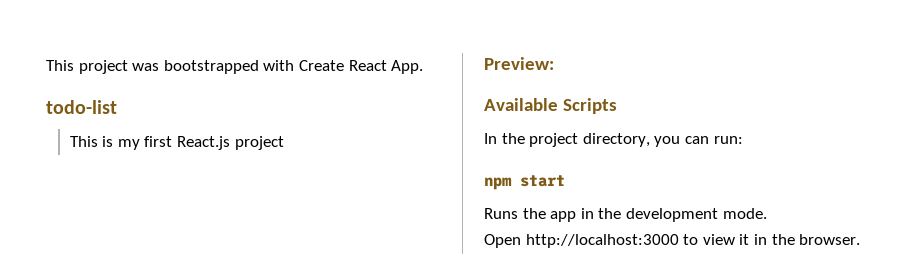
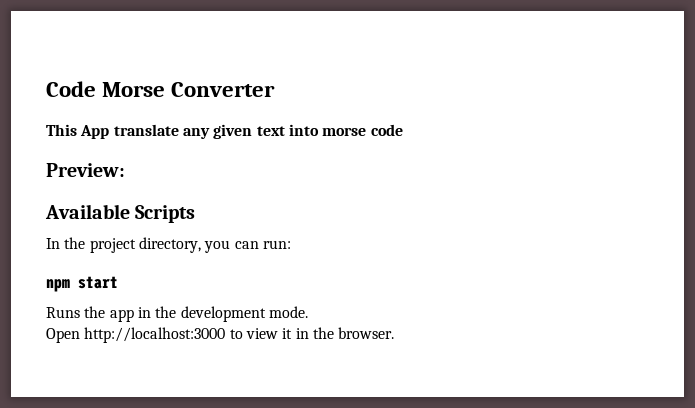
- This project was bootstrapped with Create React App.
- todo-list
- This is my first React.js project
+ Code Morse Converter
+ This App translate any given text into morse code

